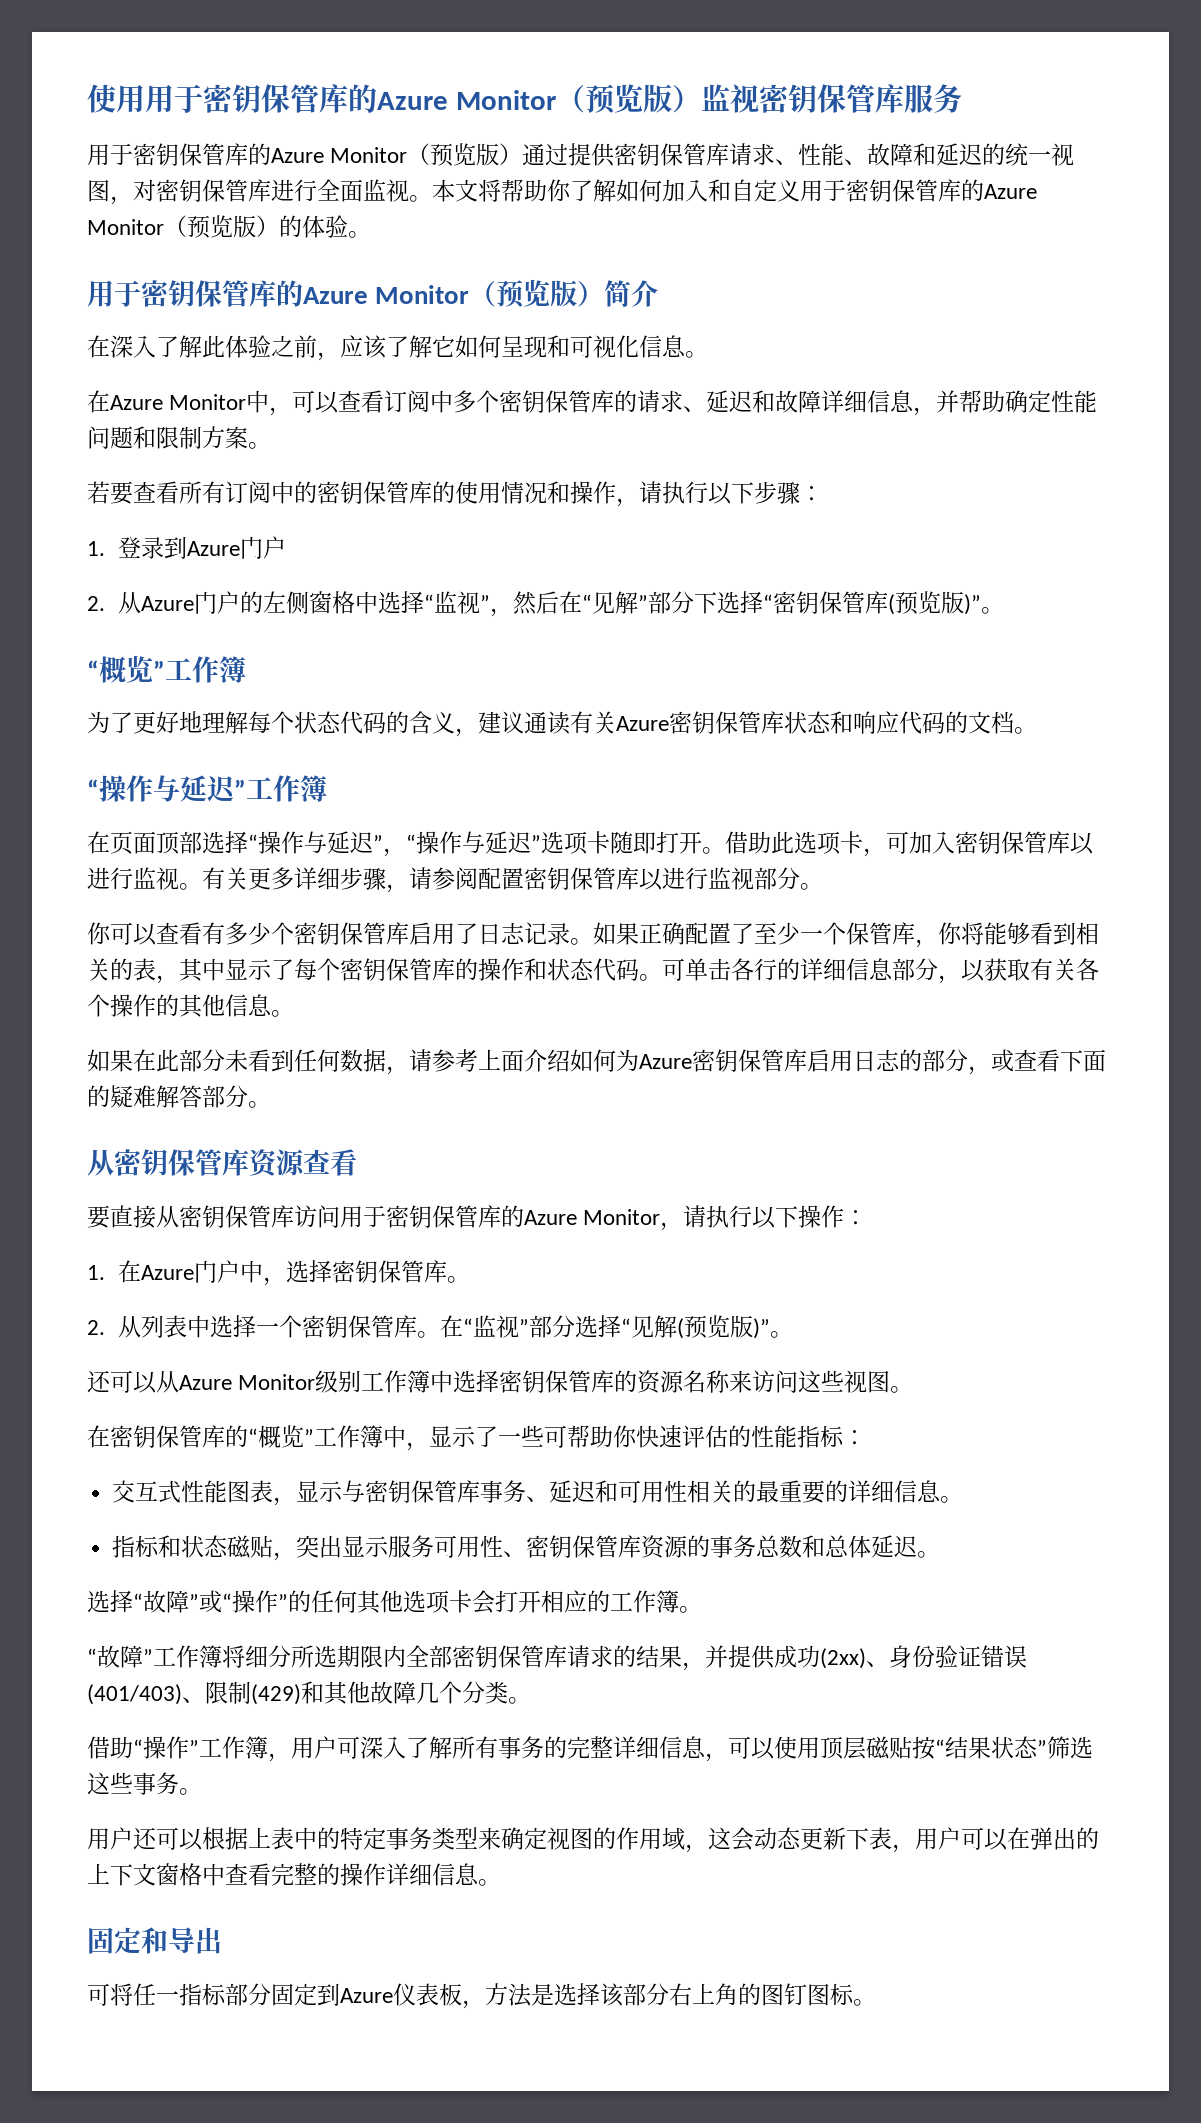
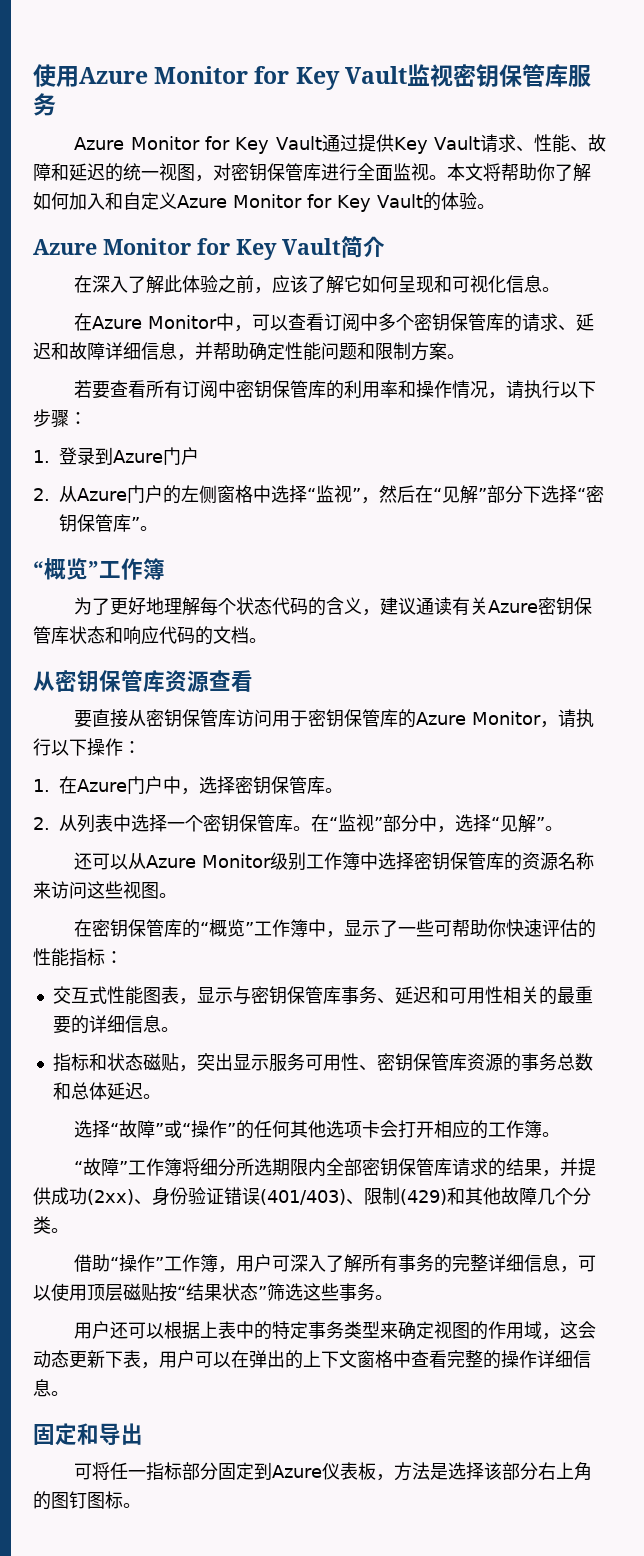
- 使用用于密钥保管库的Azure Monitor（预览版）监视密钥保管库服务
+ 使用Azure Monitor for Key Vault监视密钥保管库服务
- 用于密钥保管库的Azure Monitor（预览版）通过提供密钥保管库请求、性能、故障和延迟的统一视图，对密钥保管库进行全面监视。
+ Azure Monitor for Key Vault通过提供Key Vault请求、性能、故障和延迟的统一视图，对密钥保管库进行全面监视。
- 本文将帮助你了解如何加入和自定义用于密钥保管库的Azure Monitor（预览版）的体验。
- 用于密钥保管库的Azure Monitor（预览版）简介
+ 本文将帮助你了解如何加入和自定义Azure Monitor for Key Vault的体验。
+ Azure Monitor for Key Vault简介
- 若要查看所有订阅中的密钥保管库的使用情况和操作，请执行以下步骤：
+ 若要查看所有订阅中密钥保管库的利用率和操作情况，请执行以下步骤：
- 2.从Azure门户的左侧窗格中选择“监视”，然后在“见解”部分下选择“密钥保管库(预览版)”。
+ 2.从Azure门户的左侧窗格中选择“监视”，然后在“见解”部分下选择“密钥保管库”。
- “操作与延迟”工作簿
- 在页面顶部选择“操作与延迟”，“操作与延迟”选项卡随即打开。借助此选项卡，可加入密钥保管库以进行监视。有关更多详细步骤，请参阅配置密钥保管库以进行监视部分。
- 你可以查看有多少个密钥保管库启用了日志记录。如果正确配置了至少一个保管库，你将能够看到相关的表，其中显示了每个密钥保管库的操作和状态代码。可单击各行的详细信息部分，以获取有关各个操作的其他信息。
- 如果在此部分未看到任何数据，请参考上面介绍如何为Azure密钥保管库启用日志的部分，或查看下面的疑难解答部分。
- 在“监视”部分选择“见解(预览版)”。
+ 在“监视”部分中，选择“见解”。

